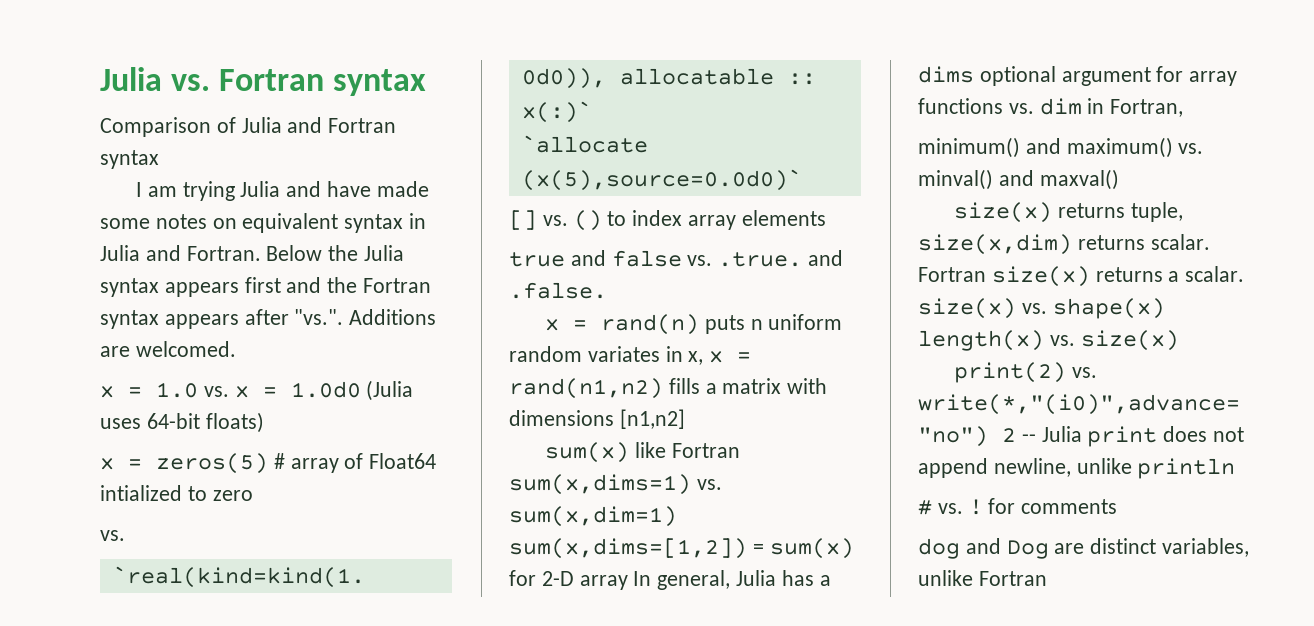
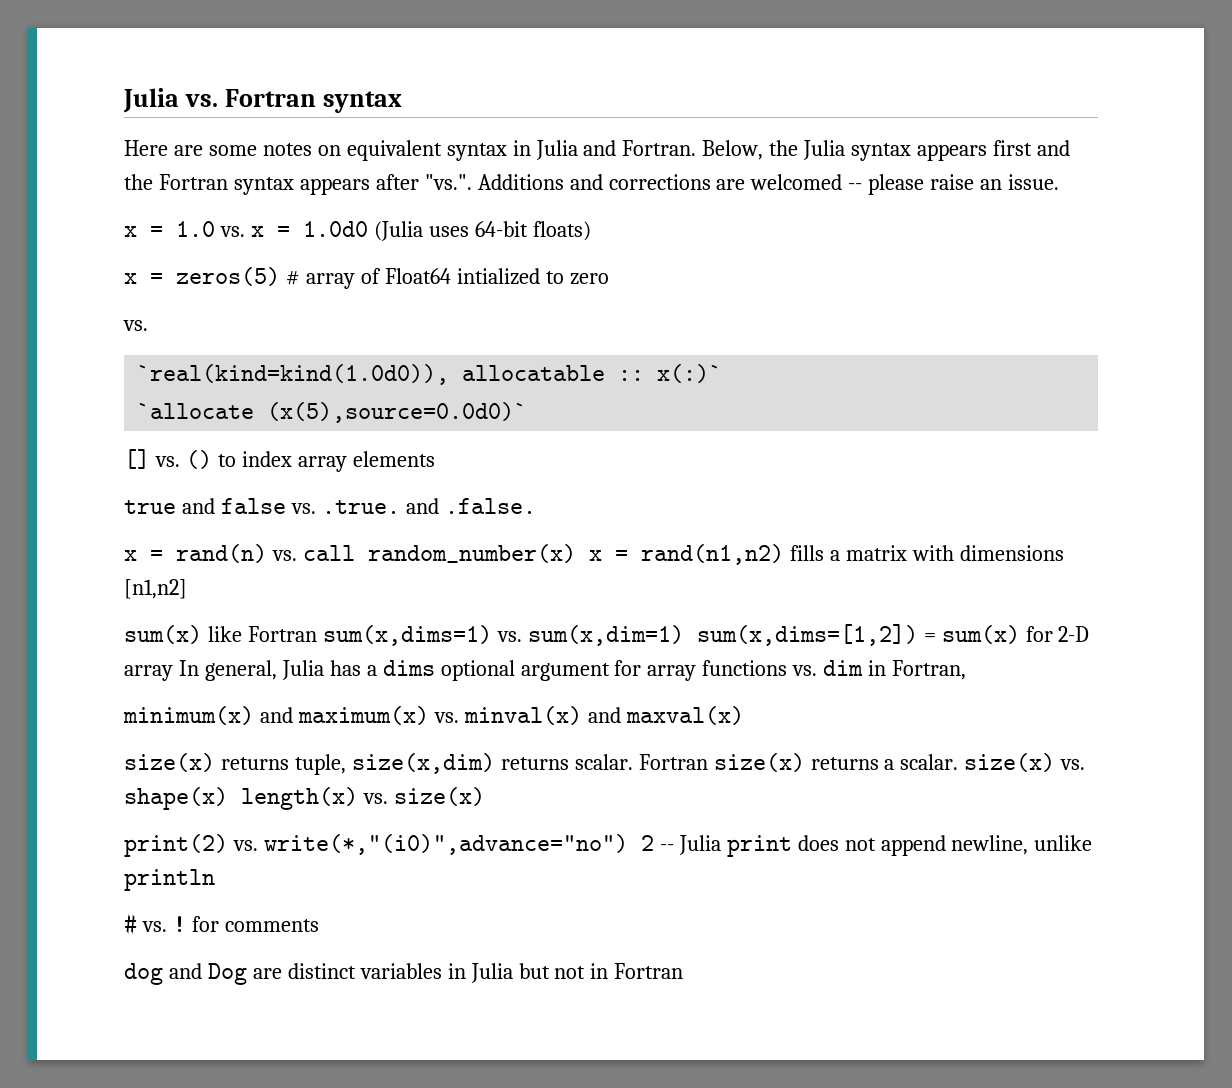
- Comparison of Julia and Fortran syntax
- I am trying Julia and have made some notes on equivalent syntax in Julia and Fortran.
+ Here are some notes on equivalent syntax in Julia and Fortran.
- Below the Julia syntax appears first and the Fortran syntax appears after "vs.". Additions are welcomed.
+ Below, the Julia syntax appears first and the Fortran syntax appears after "vs.". Additions and corrections are welcomed -- please raise an issue.
- x = rand(n) puts n uniform random variates in x, x = rand(n1,n2) fills a matrix with dimensions [n1,n2]
+ x = rand(n) vs. call random_number(x) x = rand(n1,n2) fills a matrix with dimensions [n1,n2]
- minimum() and maximum() vs. minval() and maxval()
+ minimum(x) and maximum(x) vs. minval(x) and maxval(x)
- dog and Dog are distinct variables, unlike Fortran
+ dog and Dog are distinct variables in Julia but not in Fortran

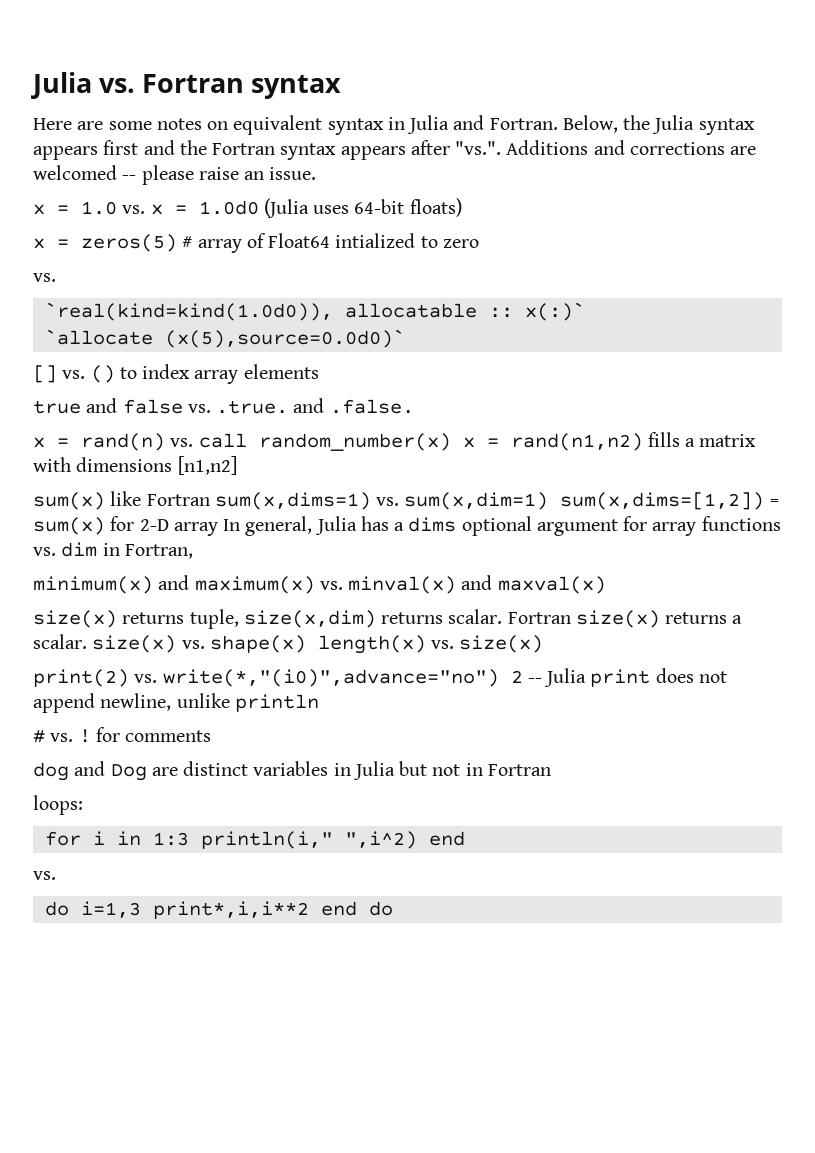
+ loops:
+ for i in 1:3 println(i," ",i^2) end
+ vs.
+ do i=1,3 print*,i,i**2 end do

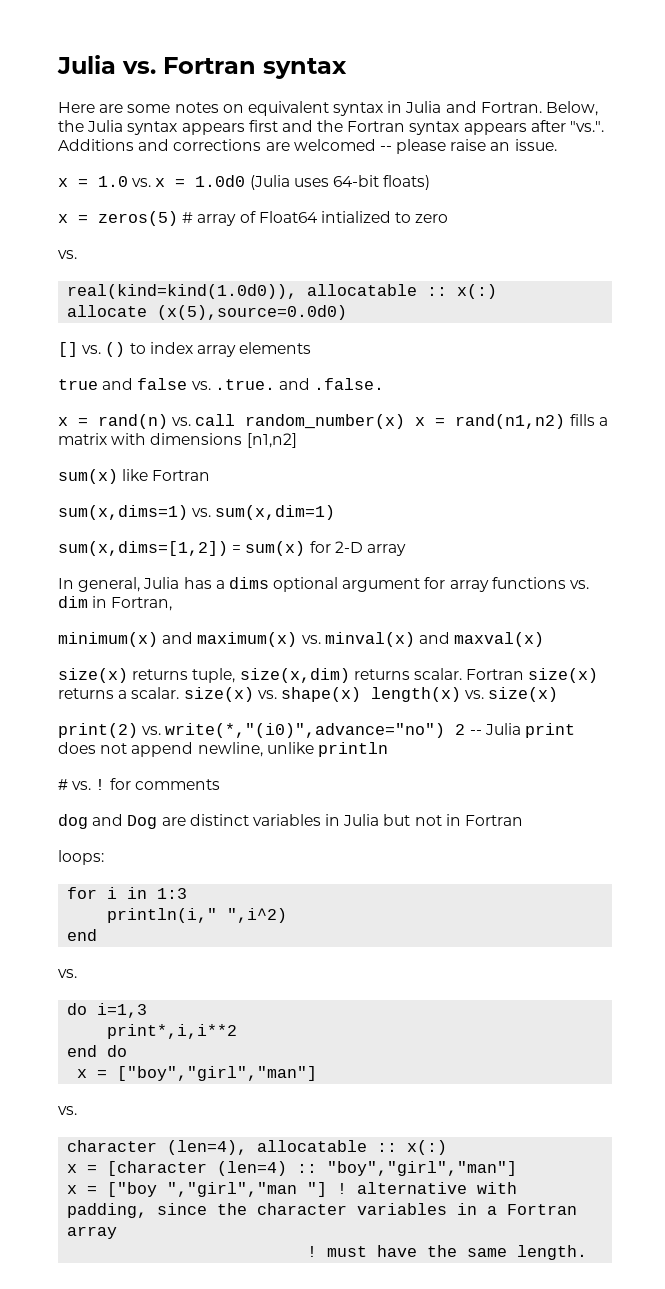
- `real(kind=kind(1.0d0)), allocatable :: x(:)`
- `allocate (x(5),source=0.0d0)`
+ real(kind=kind(1.0d0)), allocatable :: x(:)
+ allocate (x(5),source=0.0d0)
- sum(x) like Fortran sum(x,dims=1) vs. sum(x,dim=1) sum(x,dims=[1,2]) = sum(x) for 2-D array In general, Julia has a dims optional argument for array functions vs. dim in Fortran,
+ sum(x) like Fortran
+ sum(x,dims=1) vs. sum(x,dim=1)
+ sum(x,dims=[1,2]) = sum(x) for 2-D array
+ In general, Julia has a dims optional argument for array functions vs. dim in Fortran,
- for i in 1:3 println(i," ",i^2) end
+ for i in 1:3
+ println(i," ",i^2)
+ end
- do i=1,3 print*,i,i**2 end do
+ do i=1,3
+ print*,i,i**2
+ end do
+ x = ["boy","girl","man"]
+ vs.
+ character (len=4), allocatable :: x(:)
+ x = [character (len=4) :: "boy","girl","man"]
+ x = ["boy ","girl","man "] ! alternative with padding, since the character variables in a Fortran array
+ ! must have the same length.

